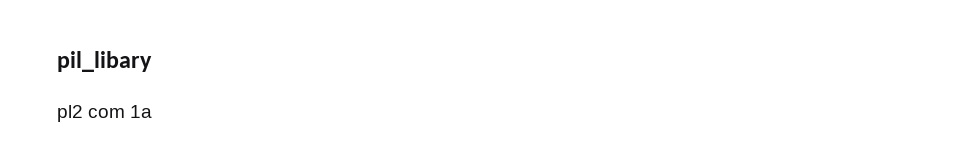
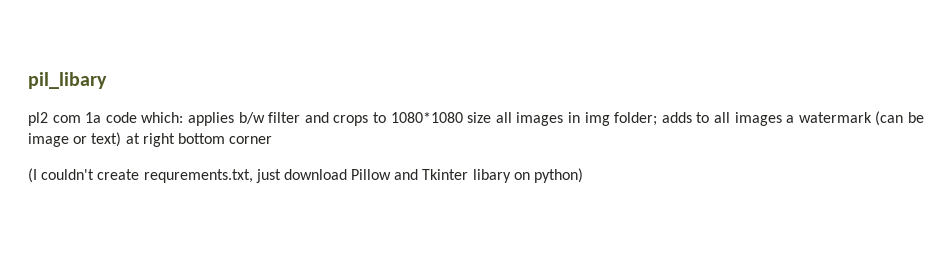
- pl2 com 1a
+ pl2 com 1a code which: applies b/w filter and crops to 1080*1080 size all images in img folder; adds to all images a watermark (can be image or text) at right bottom corner
+ (I couldn't create requrements.txt, just download Pillow and Tkinter libary on python)

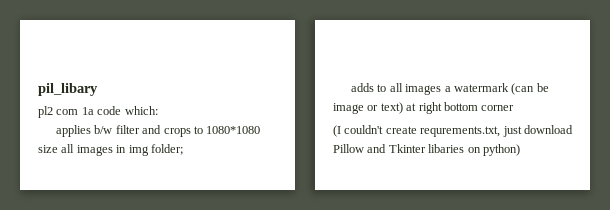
- pl2 com 1a code which: applies b/w filter and crops to 1080*1080 size all images in img folder; adds to all images a watermark (can be image or text) at right bottom corner
+ pl2 com 1a code which:
+ applies b/w filter and crops to 1080*1080 size all images in img folder;
+ adds to all images a watermark (can be image or text) at right bottom corner
- (I couldn't create requrements.txt, just download Pillow and Tkinter libary on python)
+ (I couldn't create requrements.txt, just download Pillow and Tkinter libaries on python)

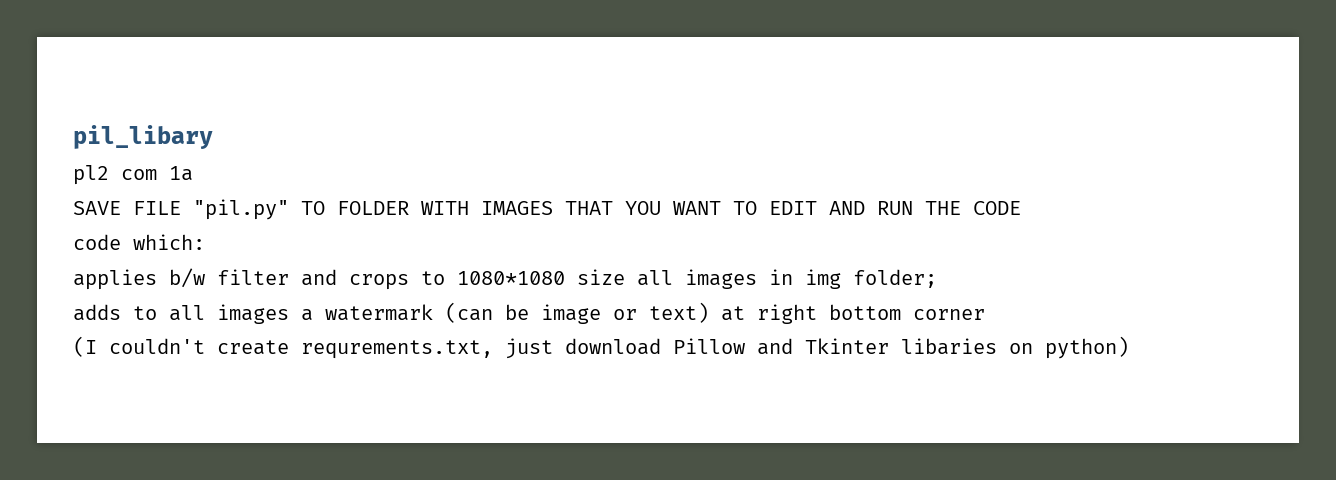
- pl2 com 1a code which:
+ pl2 com 1a
+ SAVE FILE "pil.py" TO FOLDER WITH IMAGES THAT YOU WANT TO EDIT AND RUN THE CODE
+ code which:

